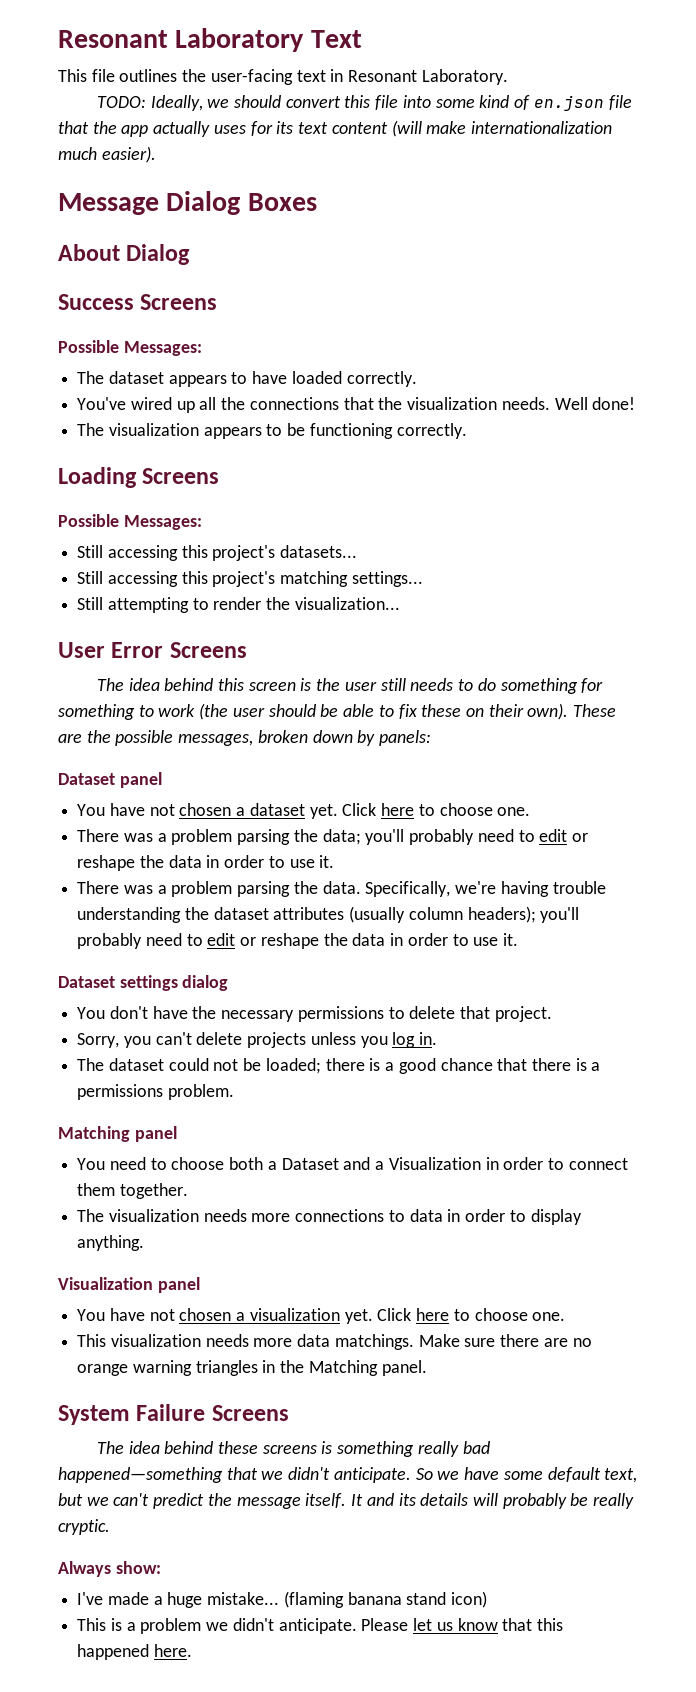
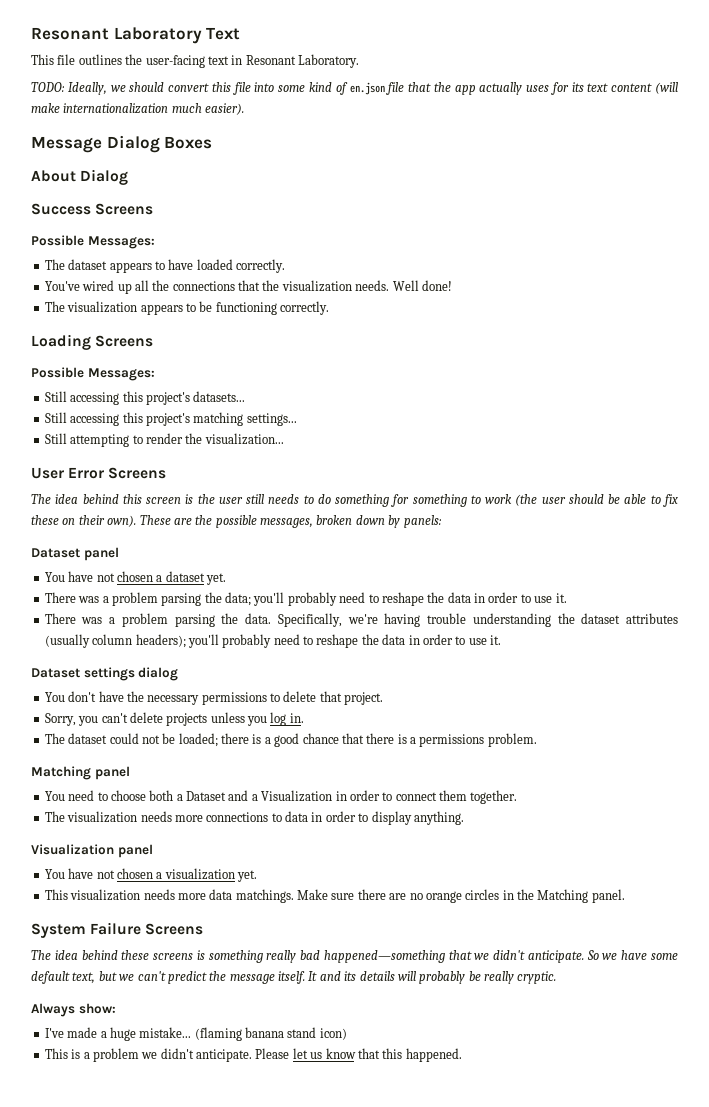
- You have not chosen a dataset yet. Click here to choose one.
+ You have not chosen a dataset yet.
- There was a problem parsing the data; you'll probably need to edit or reshape the data in order to use it.
+ There was a problem parsing the data; you'll probably need to reshape the data in order to use it.
- Specifically, we're having trouble understanding the dataset attributes (usually column headers); you'll probably need to edit or reshape the data in order to use it.
+ Specifically, we're having trouble understanding the dataset attributes (usually column headers); you'll probably need to reshape the data in order to use it.
- You have not chosen a visualization yet. Click here to choose one.
+ You have not chosen a visualization yet.
- Make sure there are no orange warning triangles in the Matching panel.
+ Make sure there are no orange circles in the Matching panel.
- Please let us know that this happened here.
+ Please let us know that this happened.

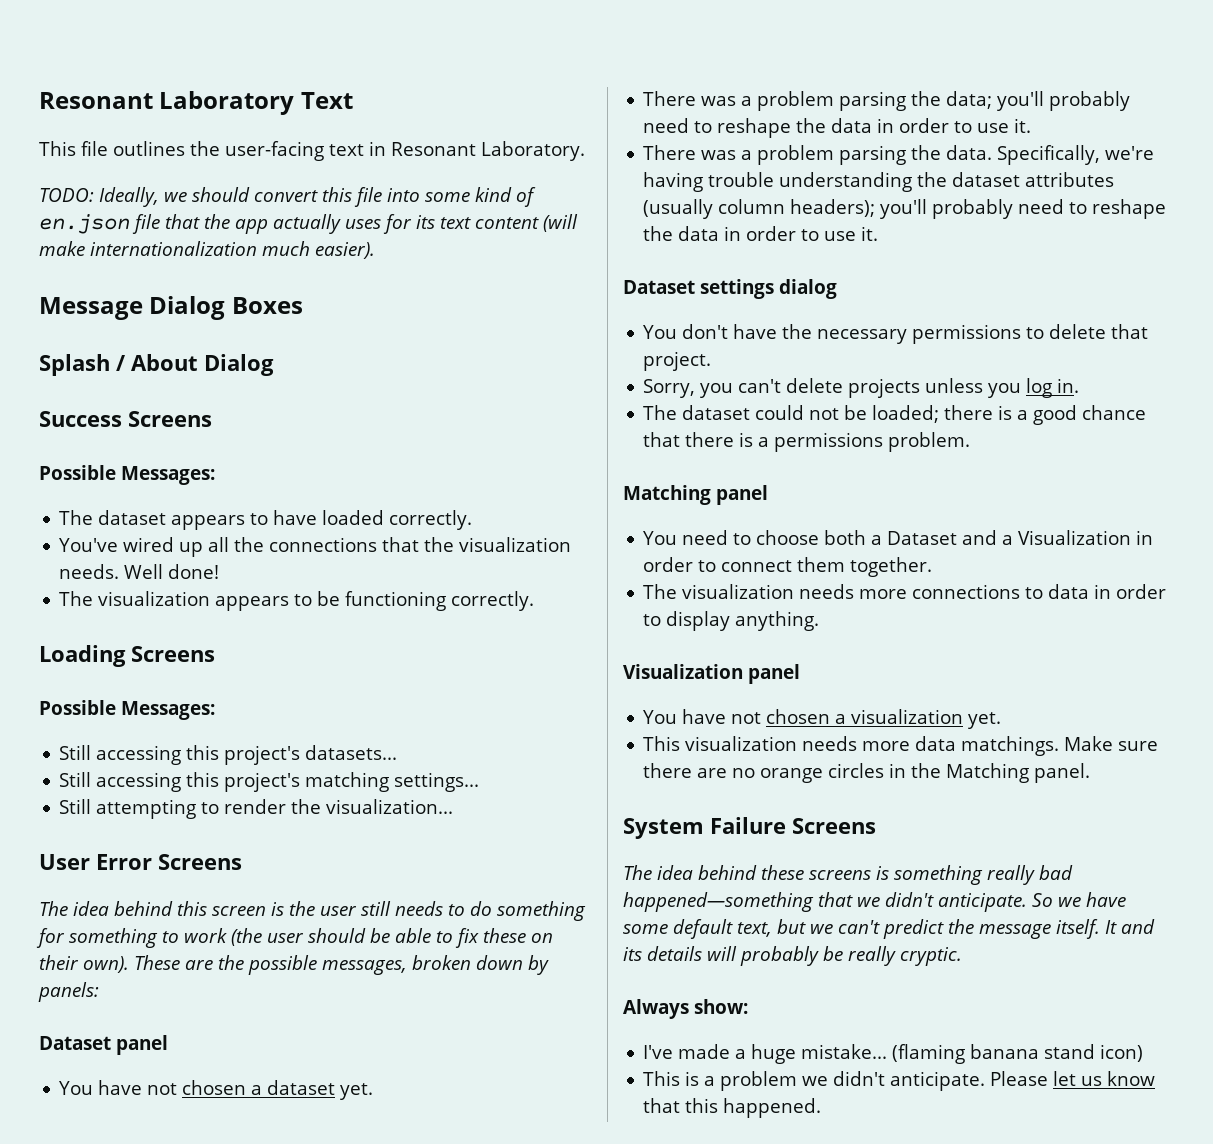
- About Dialog
+ Splash / About Dialog

